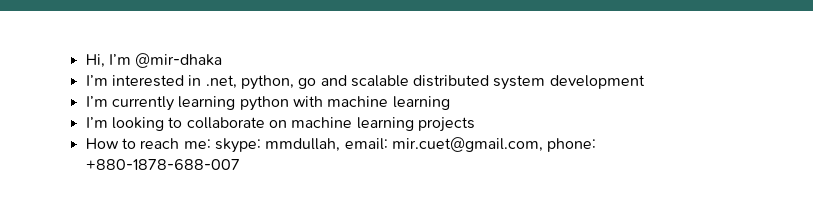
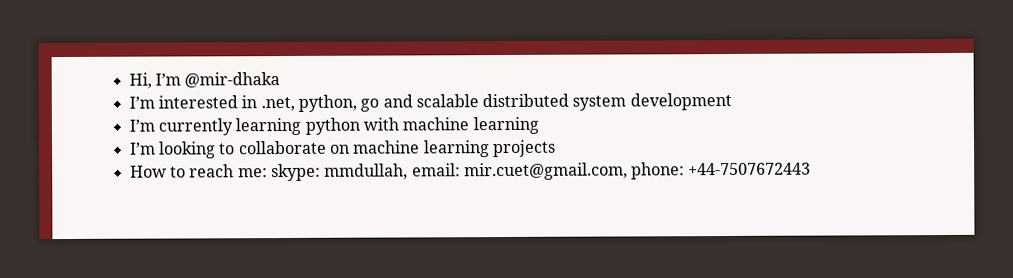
- How to reach me: skype: mmdullah, email: mir.cuet@gmail.com, phone: +880-1878-688-007
+ How to reach me: skype: mmdullah, email: mir.cuet@gmail.com, phone: +44-7507672443

